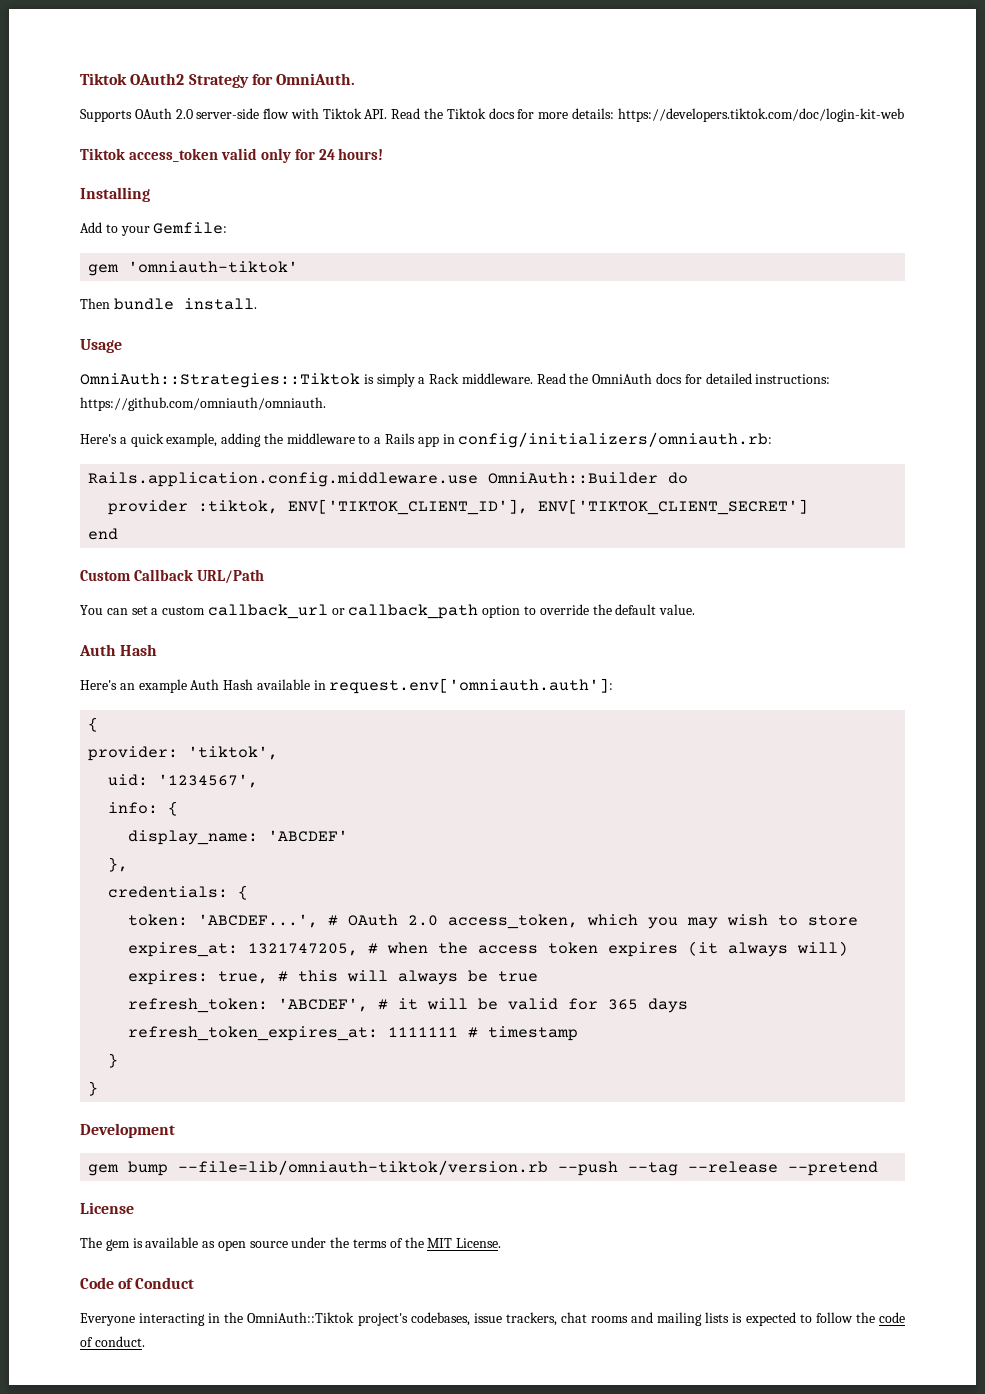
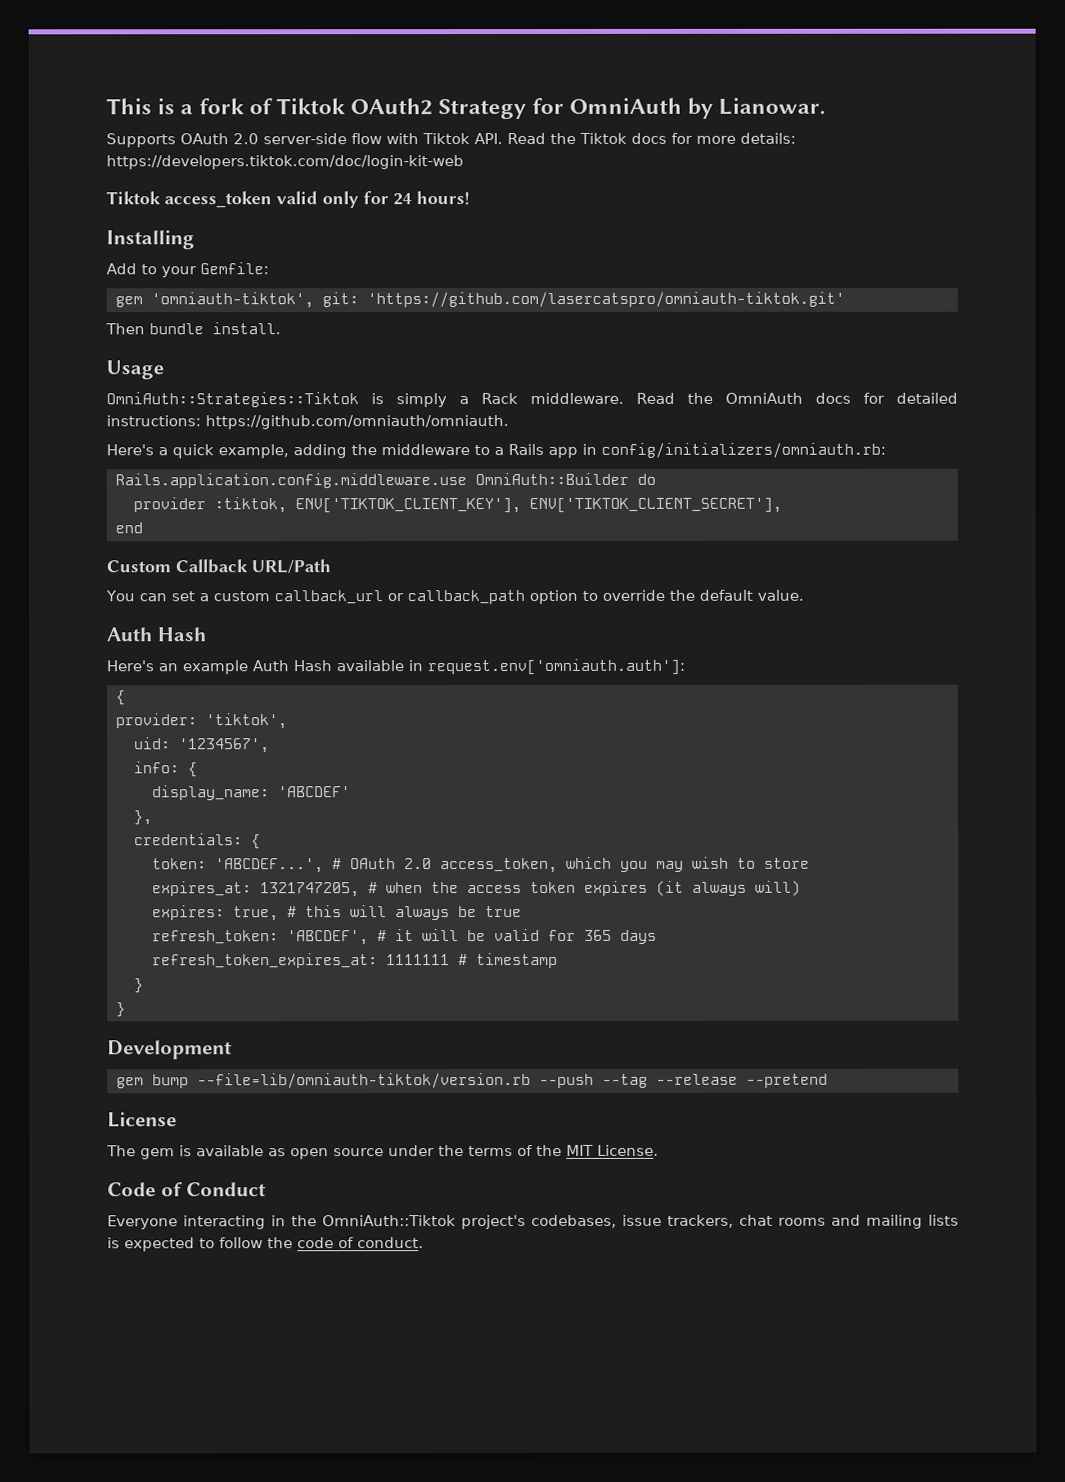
- Tiktok OAuth2 Strategy for OmniAuth.
+ This is a fork of Tiktok OAuth2 Strategy for OmniAuth by Lianowar.
- gem 'omniauth-tiktok'
+ gem 'omniauth-tiktok', git: 'https://github.com/lasercatspro/omniauth-tiktok.git'
- provider :tiktok, ENV['TIKTOK_CLIENT_ID'], ENV['TIKTOK_CLIENT_SECRET']
+ provider :tiktok, ENV['TIKTOK_CLIENT_KEY'], ENV['TIKTOK_CLIENT_SECRET'],

